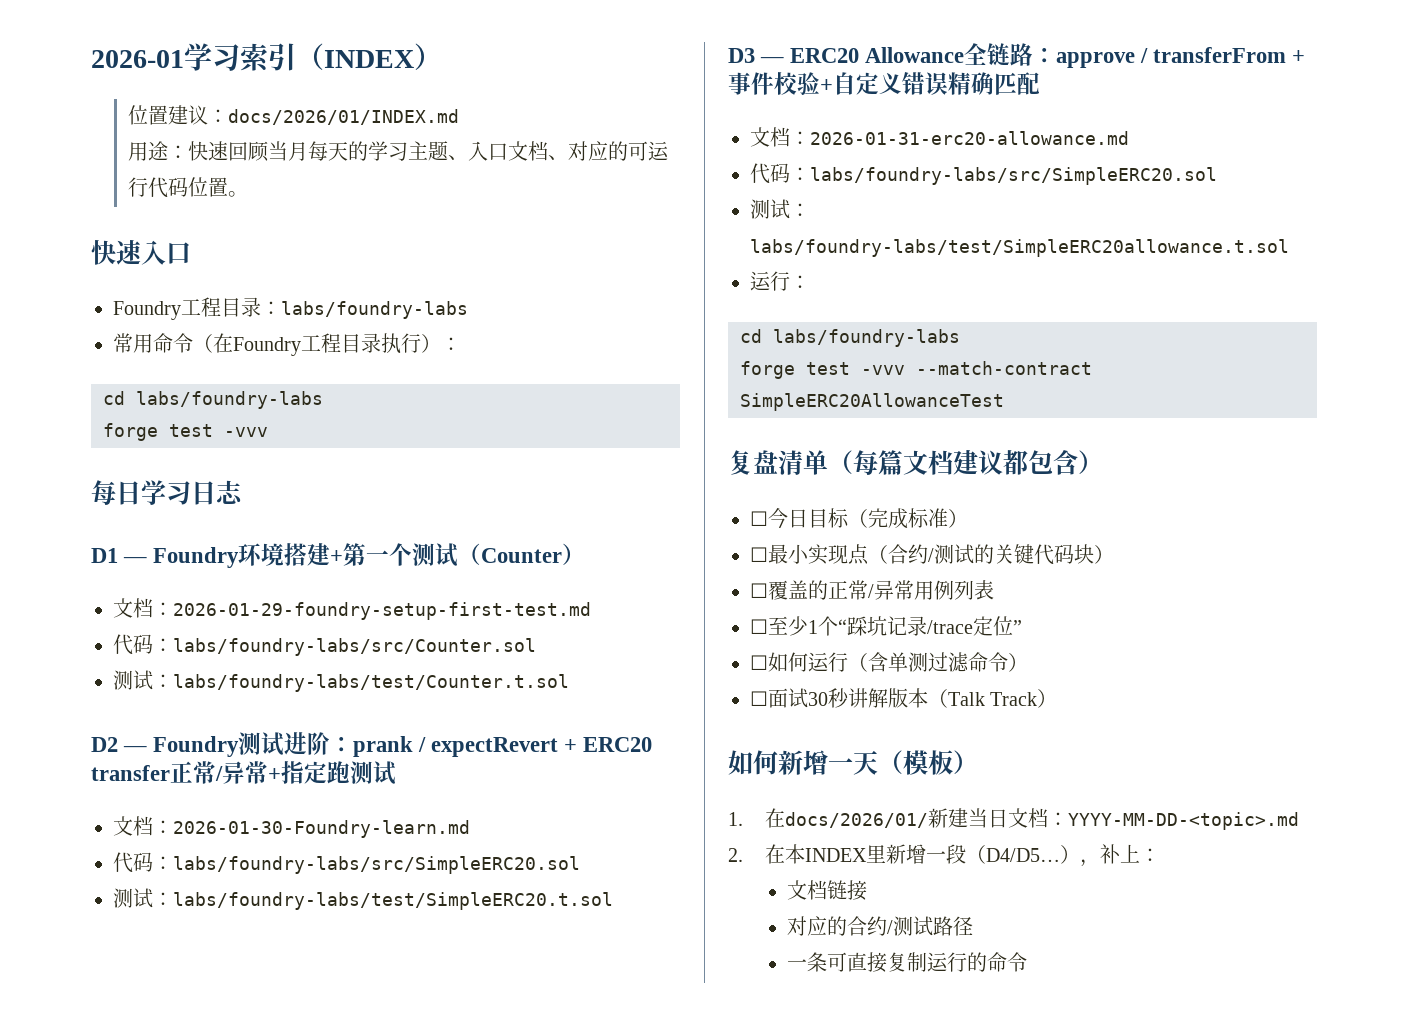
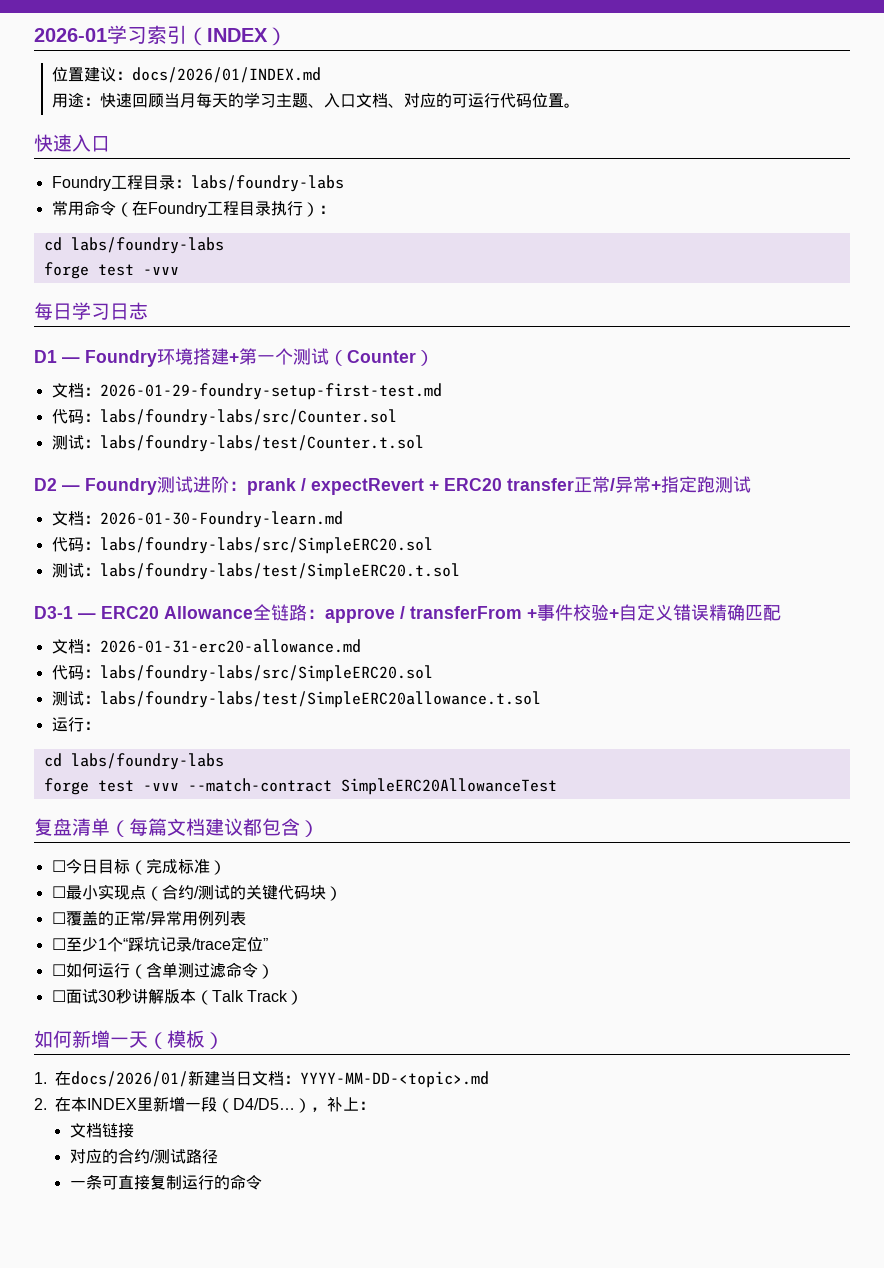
- D3 — ERC20 Allowance全链路：approve / transferFrom +事件校验+自定义错误精确匹配
+ D3-1 — ERC20 Allowance全链路：approve / transferFrom +事件校验+自定义错误精确匹配

